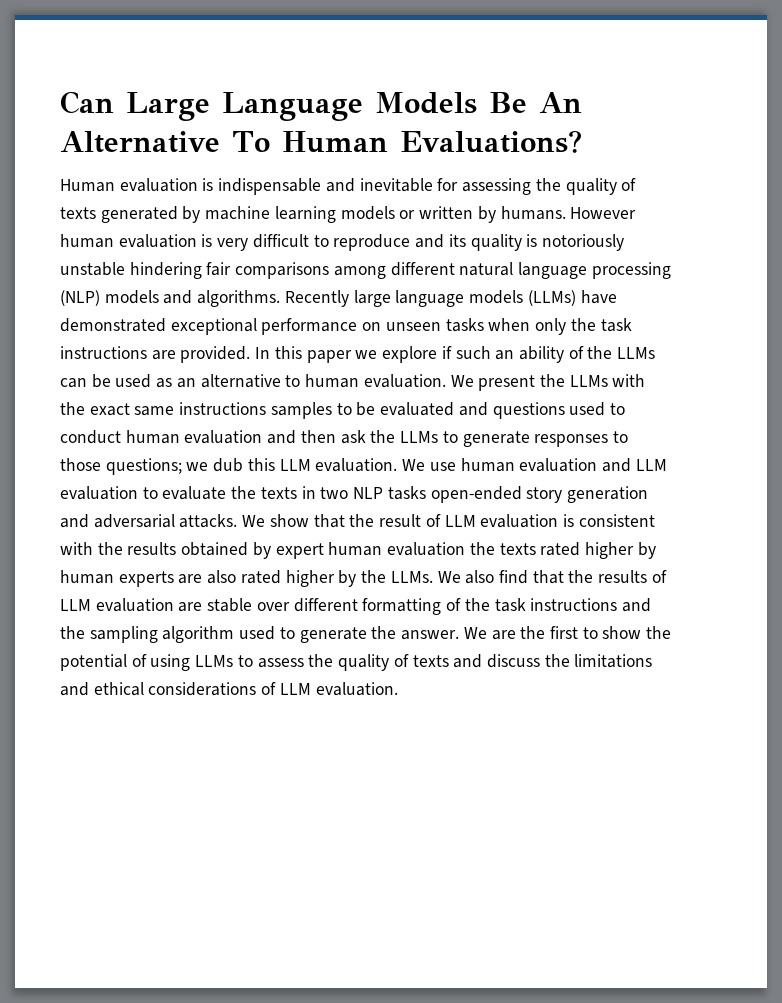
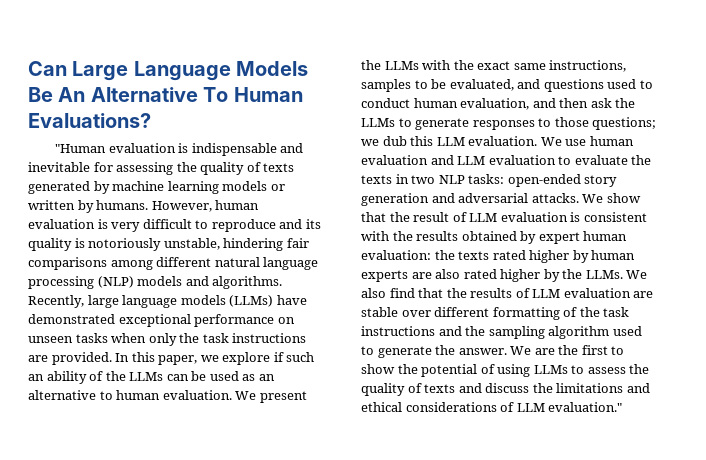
- Human evaluation is indispensable and inevitable for assessing the quality of texts generated by machine learning models or written by humans.
+ "Human evaluation is indispensable and inevitable for assessing the quality of texts generated by machine learning models or written by humans.
- However human evaluation is very difficult to reproduce and its quality is notoriously unstable hindering fair comparisons among different natural language processing (NLP) models and algorithms.
+ However, human evaluation is very difficult to reproduce and its quality is notoriously unstable, hindering fair comparisons among different natural language processing (NLP) models and algorithms.
- Recently large language models (LLMs) have demonstrated exceptional performance on unseen tasks when only the task instructions are provided.
+ Recently, large language models (LLMs) have demonstrated exceptional performance on unseen tasks when only the task instructions are provided.
- In this paper we explore if such an ability of the LLMs can be used as an alternative to human evaluation.
+ In this paper, we explore if such an ability of the LLMs can be used as an alternative to human evaluation.
- We present the LLMs with the exact same instructions samples to be evaluated and questions used to conduct human evaluation and then ask the LLMs to generate responses to those questions; we dub this LLM evaluation.
+ We present the LLMs with the exact same instructions, samples to be evaluated, and questions used to conduct human evaluation, and then ask the LLMs to generate responses to those questions; we dub this LLM evaluation.
- We use human evaluation and LLM evaluation to evaluate the texts in two NLP tasks open-ended story generation and adversarial attacks.
+ We use human evaluation and LLM evaluation to evaluate the texts in two NLP tasks: open-ended story generation and adversarial attacks.
- We show that the result of LLM evaluation is consistent with the results obtained by expert human evaluation the texts rated higher by human experts are also rated higher by the LLMs.
+ We show that the result of LLM evaluation is consistent with the results obtained by expert human evaluation: the texts rated higher by human experts are also rated higher by the LLMs.
- We are the first to show the potential of using LLMs to assess the quality of texts and discuss the limitations and ethical considerations of LLM evaluation.
+ We are the first to show the potential of using LLMs to assess the quality of texts and discuss the limitations and ethical considerations of LLM evaluation."

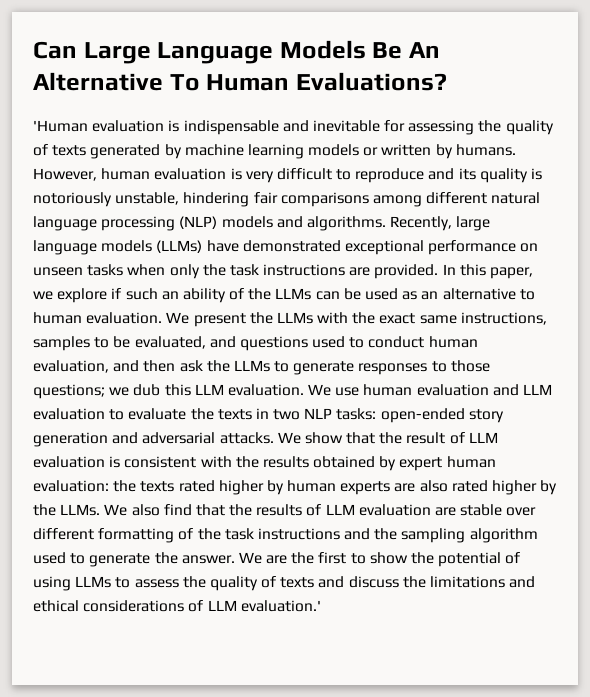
- "Human evaluation is indispensable and inevitable for assessing the quality of texts generated by machine learning models or written by humans.
+ 'Human evaluation is indispensable and inevitable for assessing the quality of texts generated by machine learning models or written by humans.
- We are the first to show the potential of using LLMs to assess the quality of texts and discuss the limitations and ethical considerations of LLM evaluation."
+ We are the first to show the potential of using LLMs to assess the quality of texts and discuss the limitations and ethical considerations of LLM evaluation.'

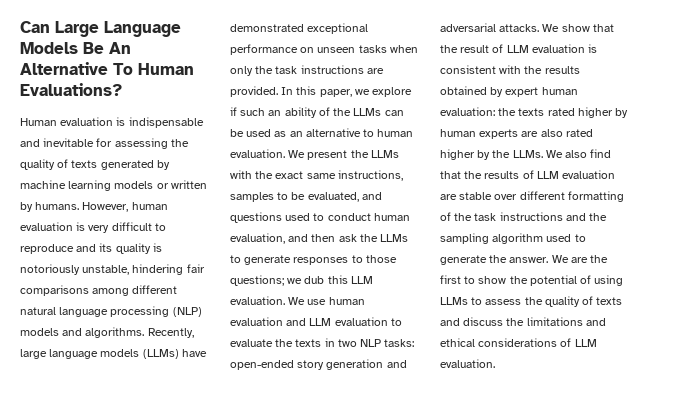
- 'Human evaluation is indispensable and inevitable for assessing the quality of texts generated by machine learning models or written by humans.
+ Human evaluation is indispensable and inevitable for assessing the quality of texts generated by machine learning models or written by humans.
- We are the first to show the potential of using LLMs to assess the quality of texts and discuss the limitations and ethical considerations of LLM evaluation.'
+ We are the first to show the potential of using LLMs to assess the quality of texts and discuss the limitations and ethical considerations of LLM evaluation.

